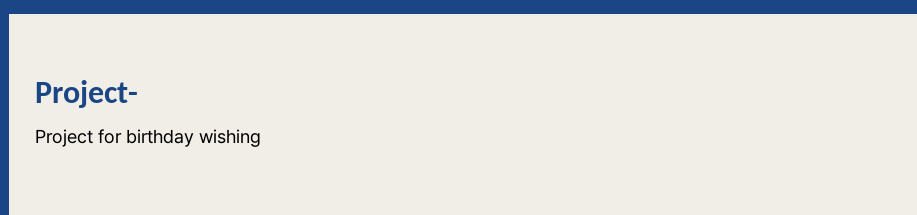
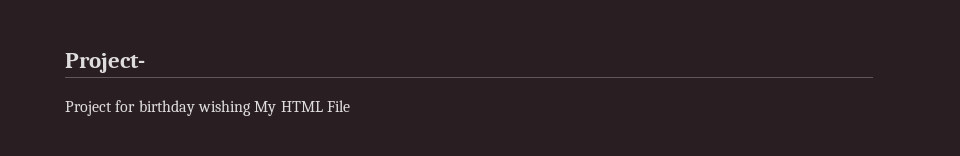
- Project for birthday wishing
+ Project for birthday wishing My HTML File

